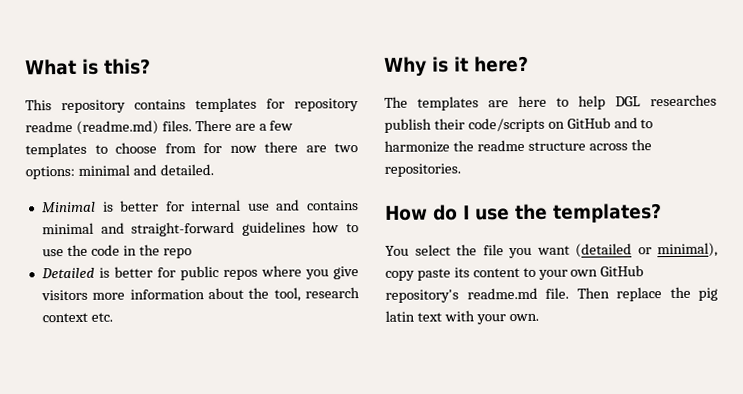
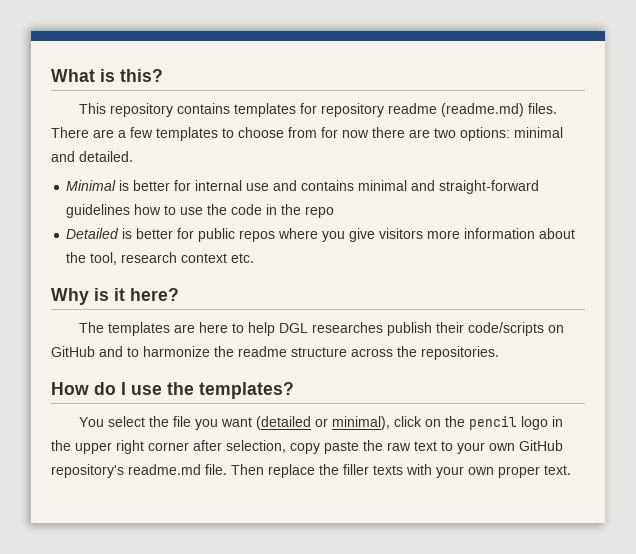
- You select the file you want (detailed or minimal), copy paste its content to your own GitHub repository's readme.md file.
+ You select the file you want (detailed or minimal), click on the pencil logo in the upper right corner after selection, copy paste the raw text to your own GitHub repository's readme.md file.
- Then replace the pig latin text with your own.
+ Then replace the filler texts with your own proper text.

